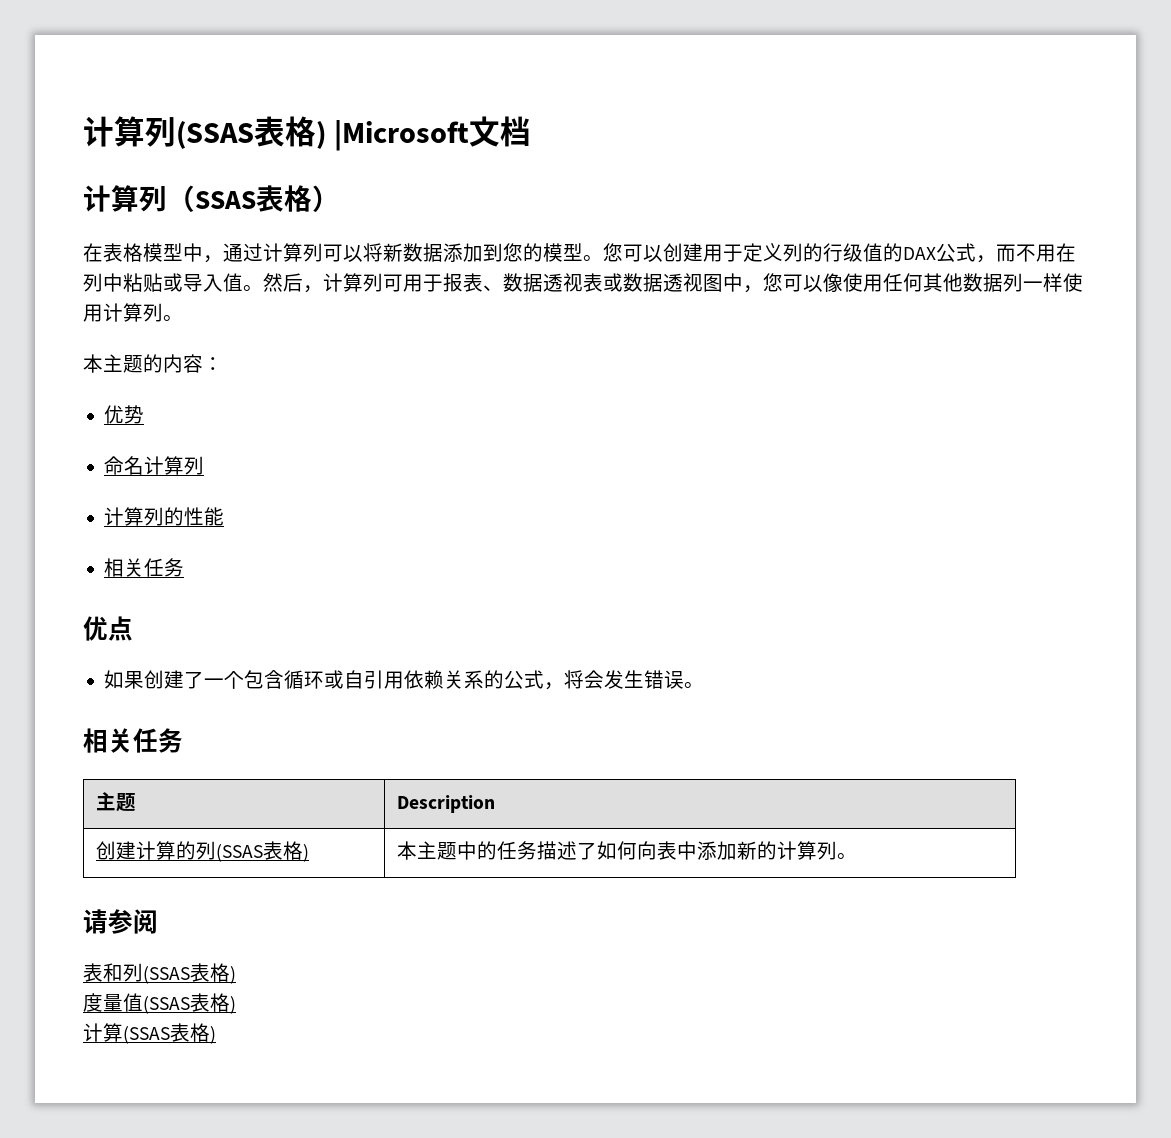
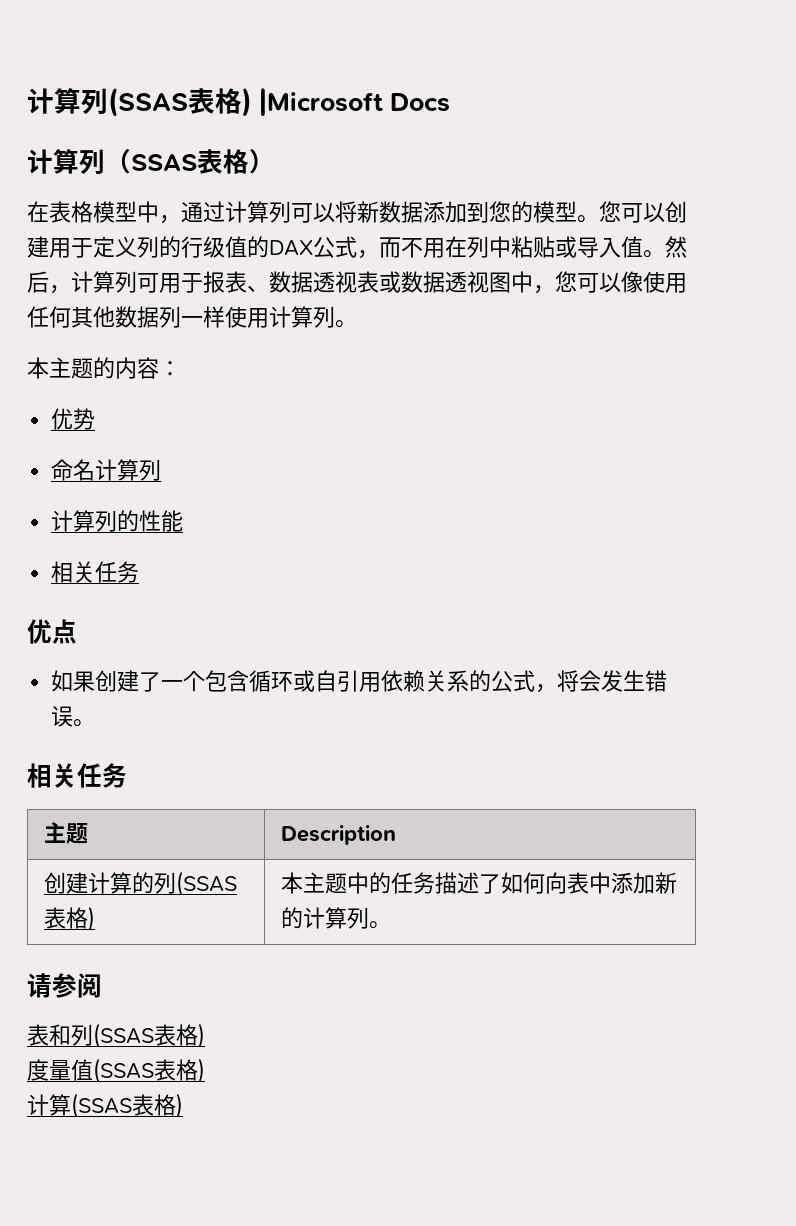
- 计算列(SSAS表格) |Microsoft文档
+ 计算列(SSAS表格) |Microsoft Docs

